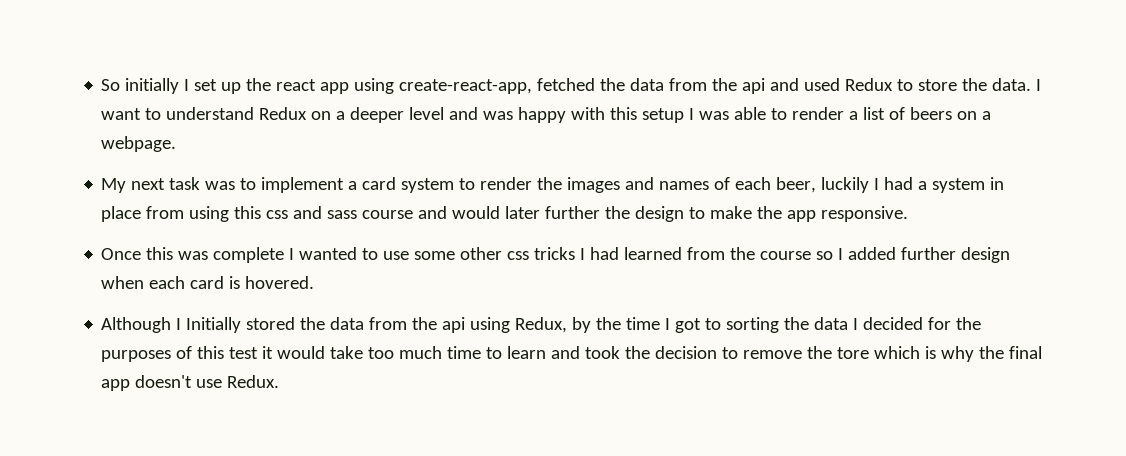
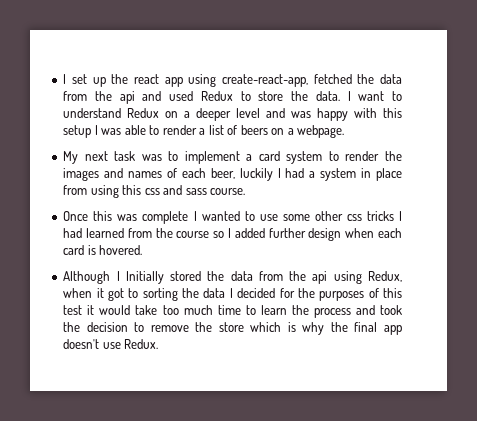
- So initially I set up the react app using create-react-app, fetched the data from the api and used Redux to store the data.
+ I set up the react app using create-react-app, fetched the data from the api and used Redux to store the data.
- My next task was to implement a card system to render the images and names of each beer, luckily I had a system in place from using this css and sass course and would later further the design to make the app responsive.
+ My next task was to implement a card system to render the images and names of each beer, luckily I had a system in place from using this css and sass course.
- Although I Initially stored the data from the api using Redux, by the time I got to sorting the data I decided for the purposes of this test it would take too much time to learn and took the decision to remove the tore which is why the final app doesn't use Redux.
+ Although I Initially stored the data from the api using Redux, when it got to sorting the data I decided for the purposes of this test it would take too much time to learn the process and took the decision to remove the store which is why the final app doesn't use Redux.

